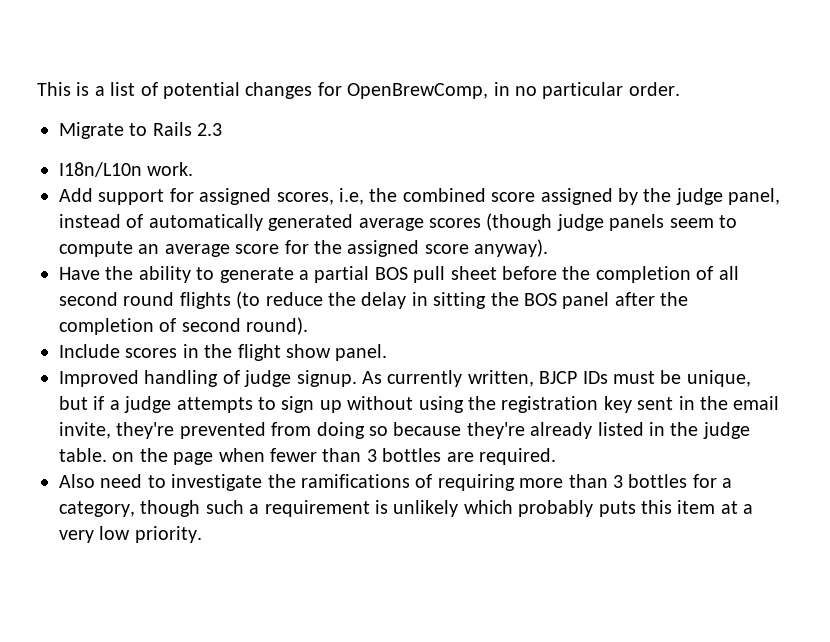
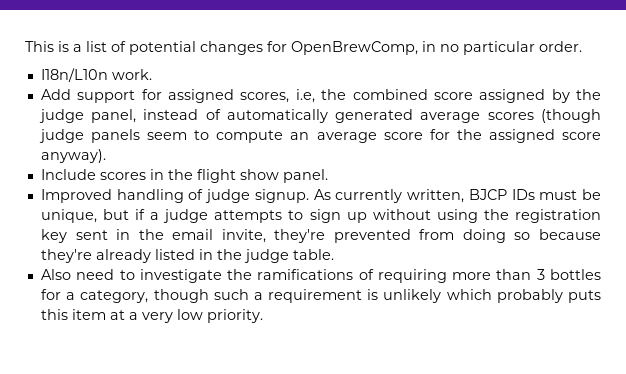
- Migrate to Rails 2.3
- Have the ability to generate a partial BOS pull sheet before the completion of all second round flights (to reduce the delay in sitting the BOS panel after the completion of second round).
- As currently written, BJCP IDs must be unique, but if a judge attempts to sign up without using the registration key sent in the email invite, they're prevented from doing so because they're already listed in the judge table. on the page when fewer than 3 bottles are required.
+ As currently written, BJCP IDs must be unique, but if a judge attempts to sign up without using the registration key sent in the email invite, they're prevented from doing so because they're already listed in the judge table.

